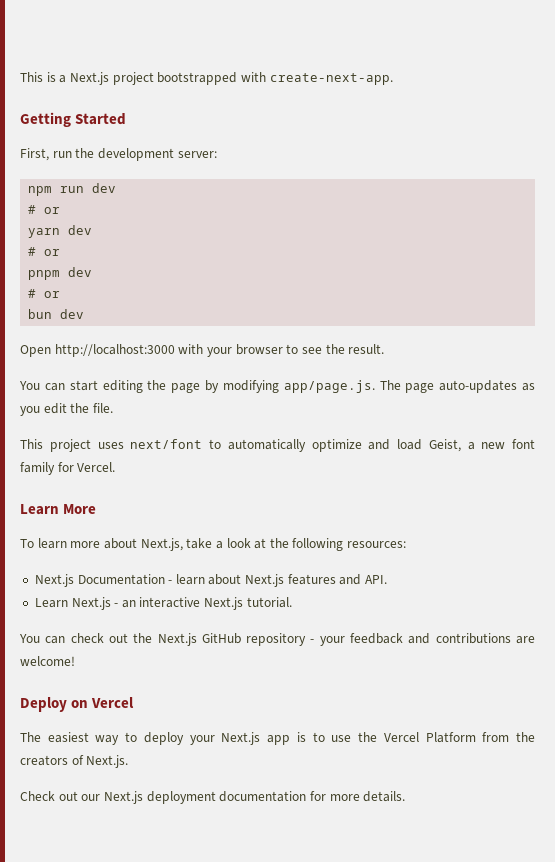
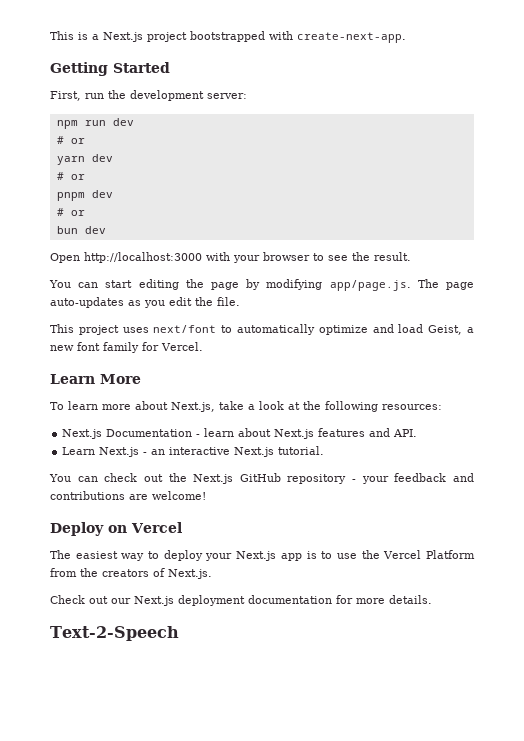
+ Text-2-Speech

